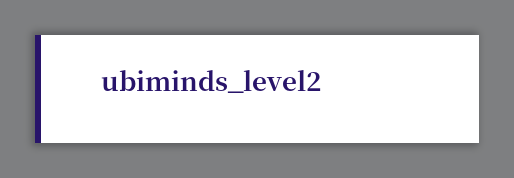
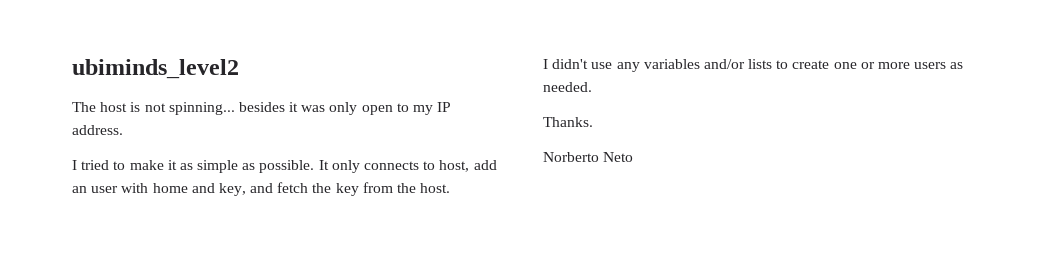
+ The host is not spinning... besides it was only open to my IP address.
+ I tried to make it as simple as possible. It only connects to host, add an user with home and key, and fetch the key from the host.
+ I didn't use any variables and/or lists to create one or more users as needed.
+ Thanks.
+ Norberto Neto

